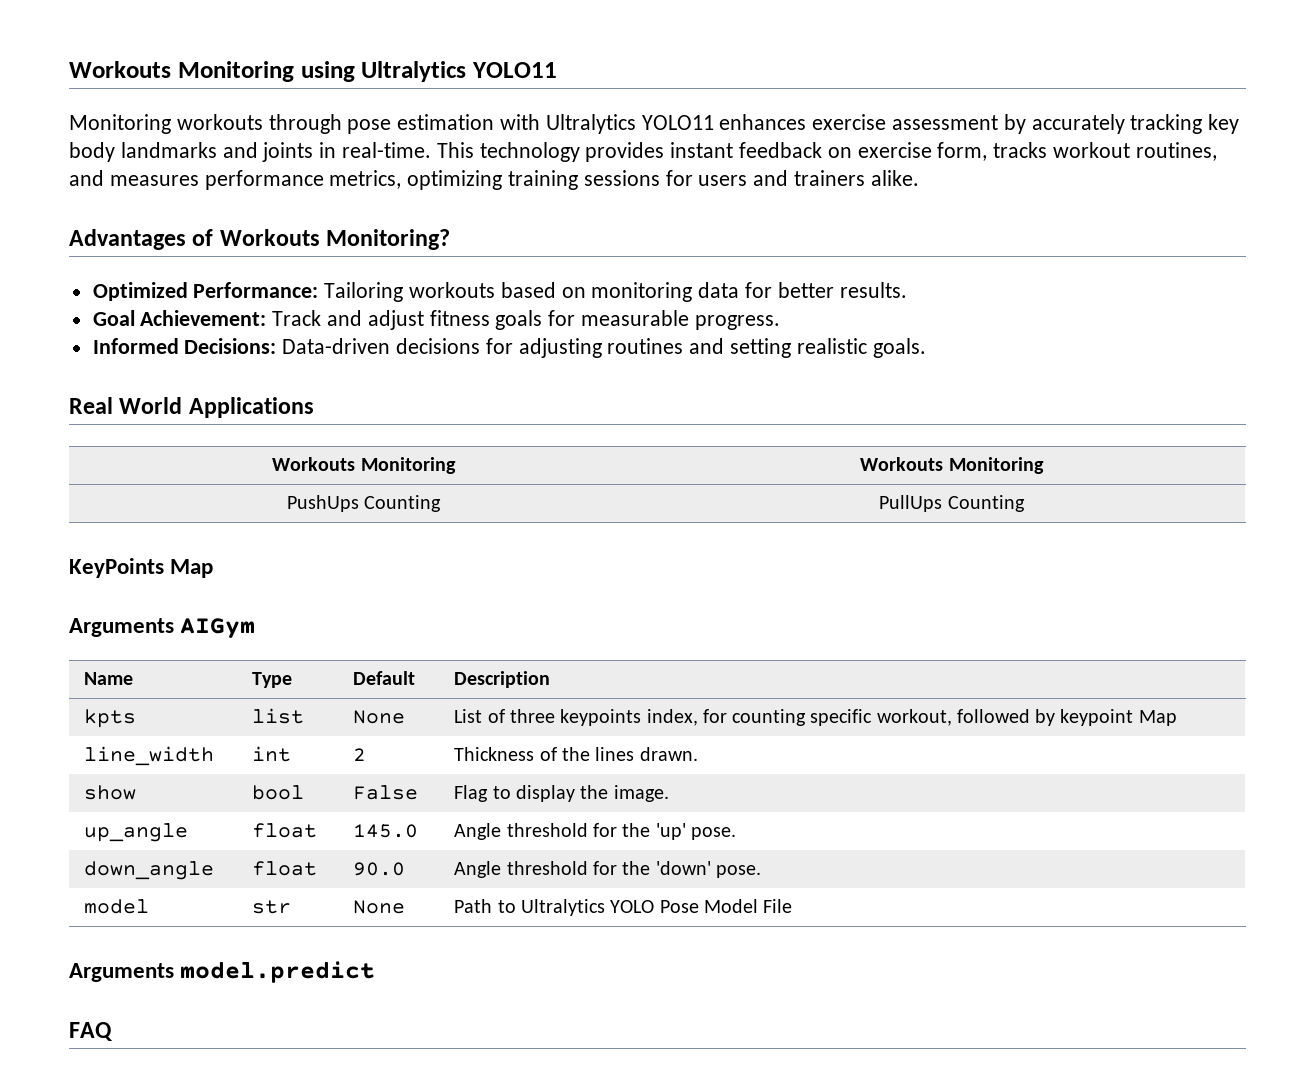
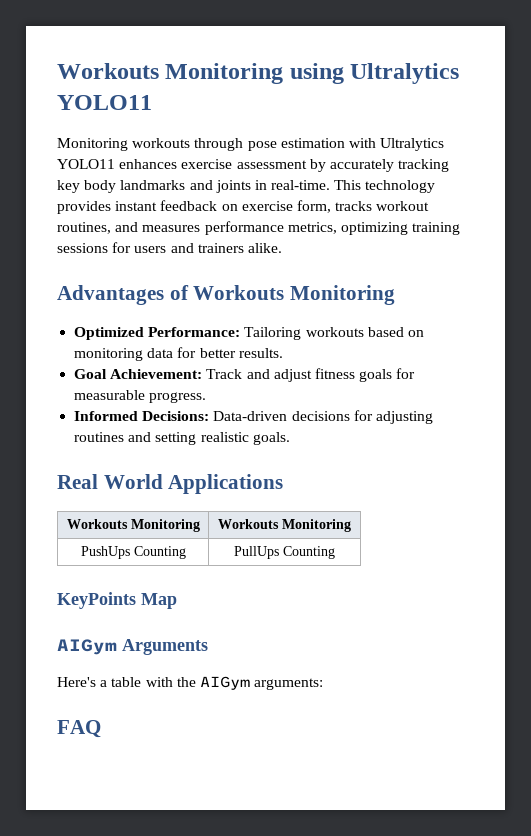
- Advantages of Workouts Monitoring?
+ Advantages of Workouts Monitoring
- Arguments AIGym
- Name | Type | Default | Description
- kpts | list | None | List of three keypoints index, for counting specific workout, followed by keypoint Map
- line_width | int | 2 | Thickness of the lines drawn.
- show | bool | False | Flag to display the image.
- up_angle | float | 145.0 | Angle threshold for the 'up' pose.
- down_angle | float | 90.0 | Angle threshold for the 'down' pose.
- model | str | None | Path to Ultralytics YOLO Pose Model File
- Arguments model.predict
+ AIGym Arguments
+ Here's a table with the AIGym arguments:

